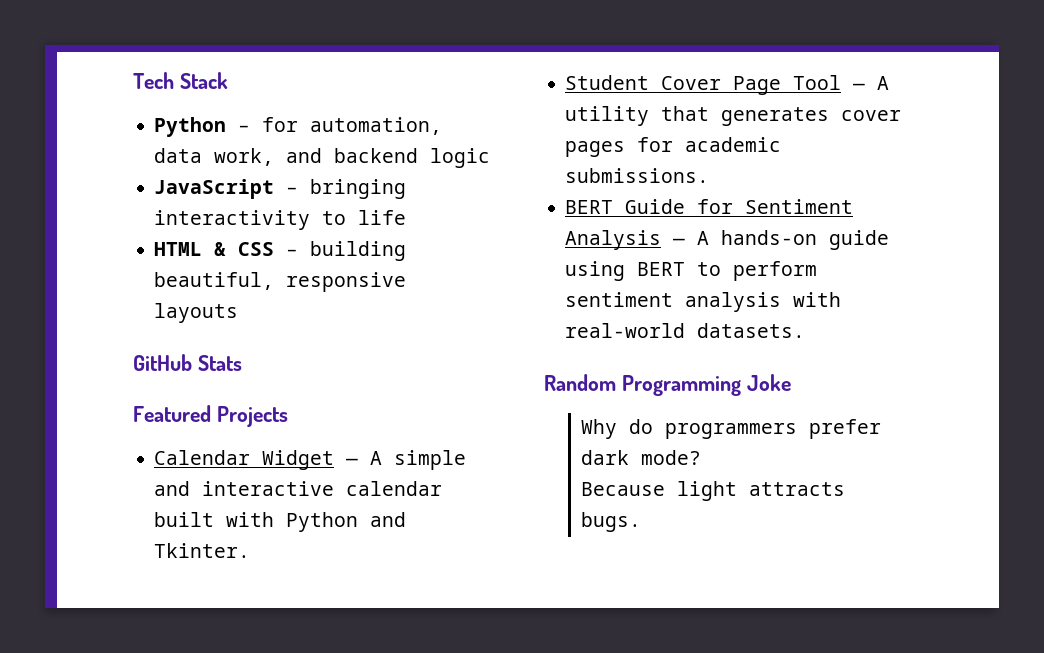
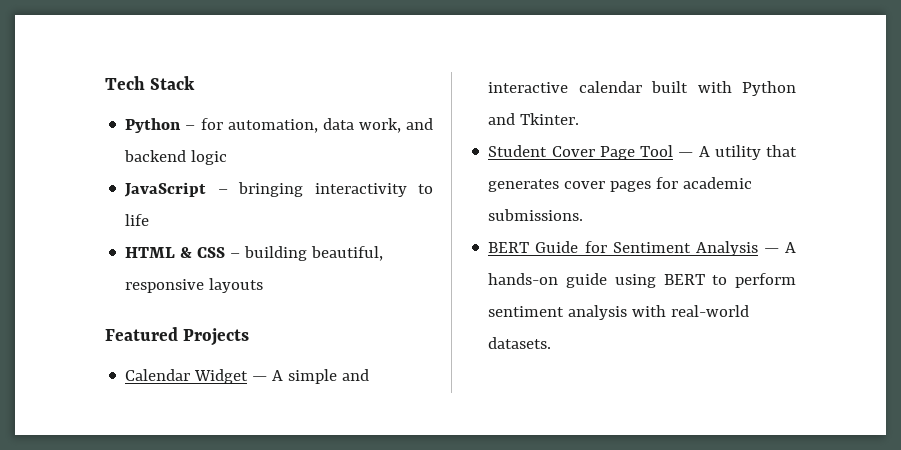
- GitHub Stats
- Random Programming Joke
- Why do programmers prefer dark mode?
- Because light attracts bugs.

